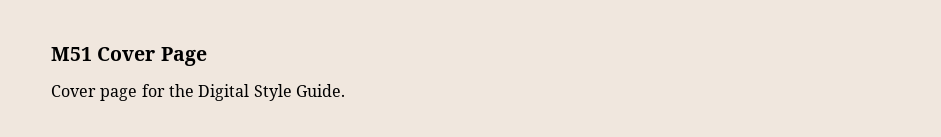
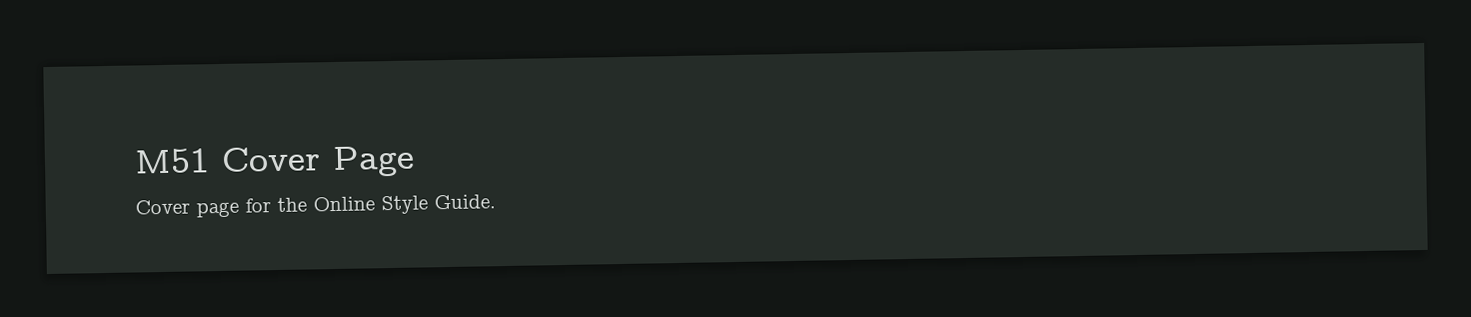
- Cover page for the Digital Style Guide.
+ Cover page for the Online Style Guide.

